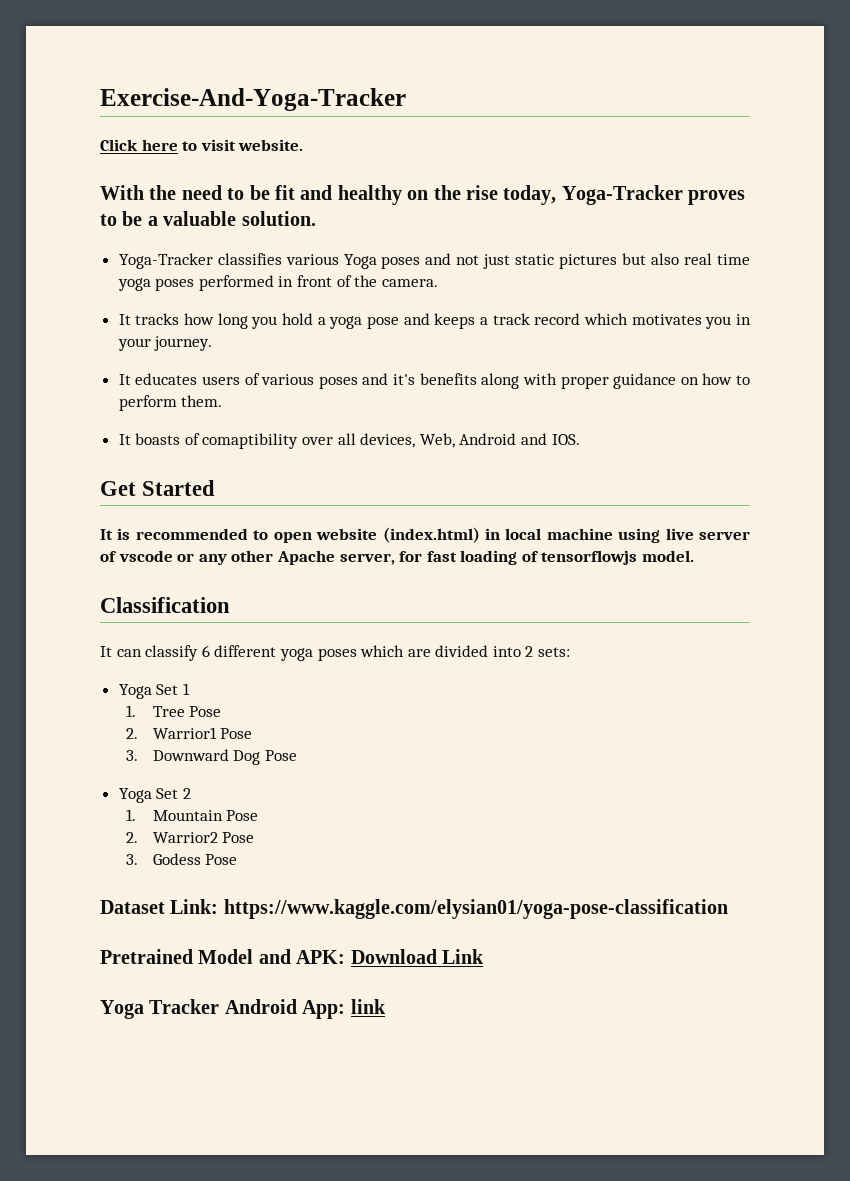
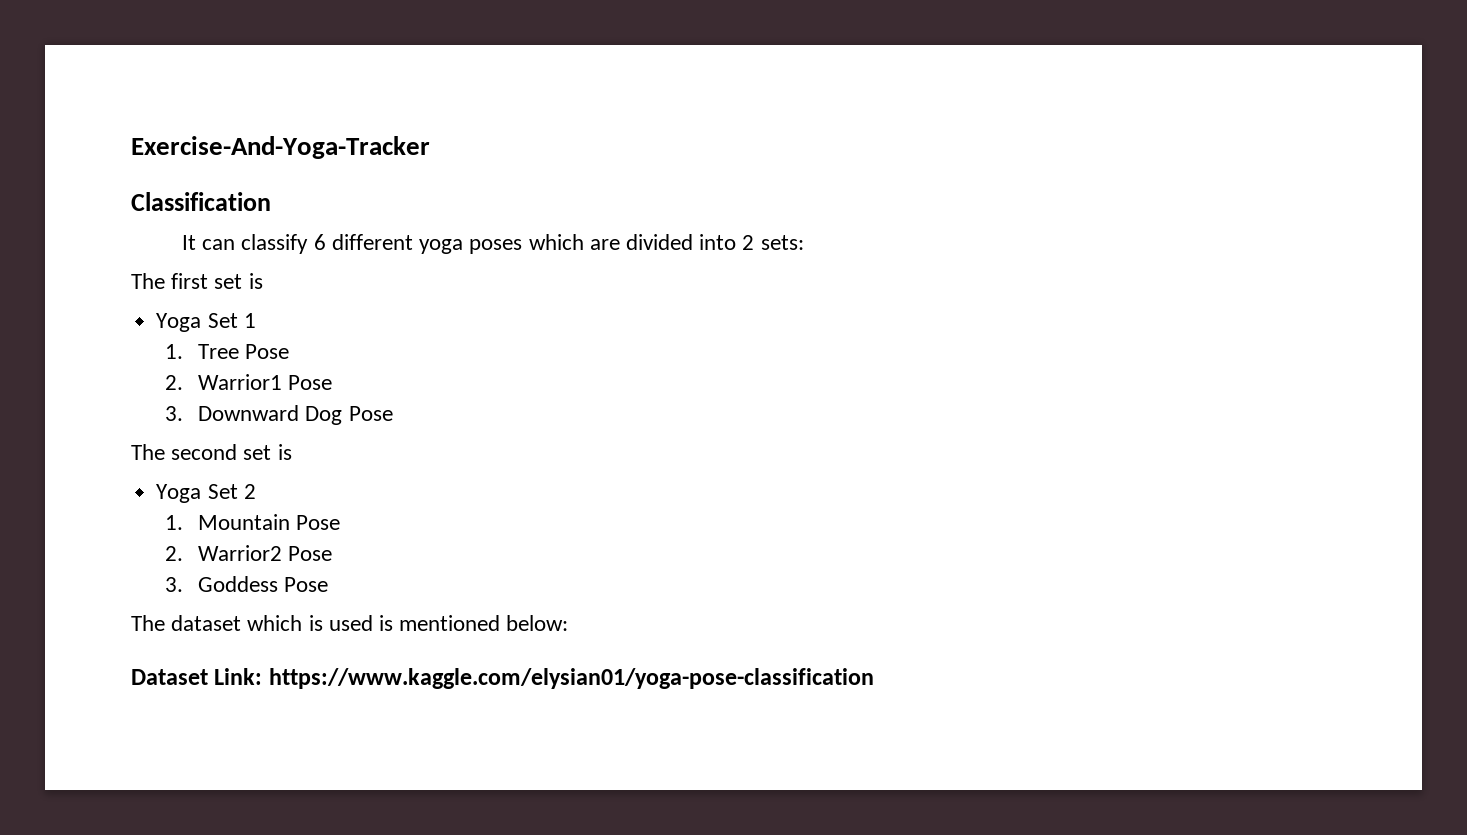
- Click here to visit website.
- With the need to be fit and healthy on the rise today, Yoga-Tracker proves to be a valuable solution.
- Yoga-Tracker classifies various Yoga poses and not just static pictures but also real time yoga poses performed in front of the camera.
- It tracks how long you hold a yoga pose and keeps a track record which motivates you in your journey.
- It educates users of various poses and it's benefits along with proper guidance on how to perform them.
- It boasts of comaptibility over all devices, Web, Android and IOS.
- Get Started
- It is recommended to open website (index.html) in local machine using live server of vscode or any other Apache server, for fast loading of tensorflowjs model.
+ The first set is
+ The second set is
- 3. Godess Pose
+ 3. Goddess Pose
+ The dataset which is used is mentioned below:
  Dataset Link: https://www.kaggle.com/elysian01/yoga-pose-classification
- Pretrained Model and APK: Download Link
- Yoga Tracker Android App: link

